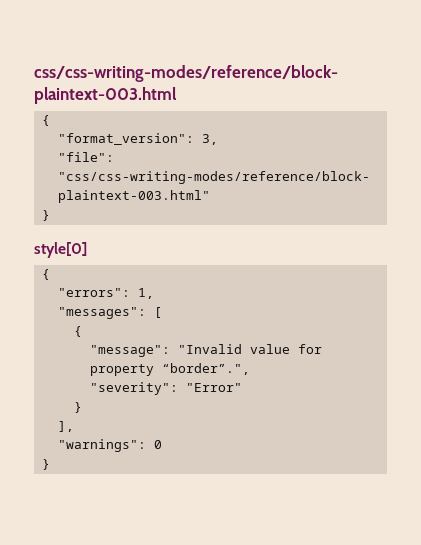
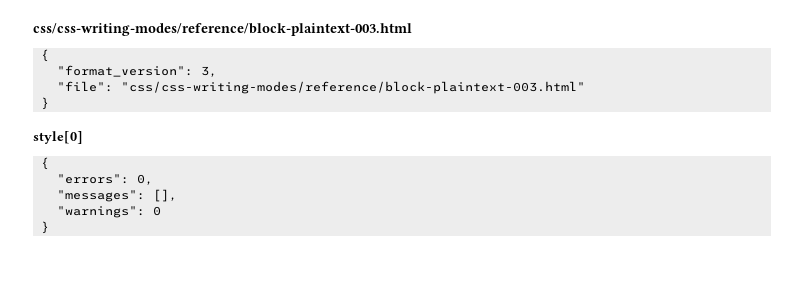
- "errors": 1,
+ "errors": 0,
- "messages": [
- {
- "message": "Invalid value for property “border”.",
- "severity": "Error"
- }
- ],
+ "messages": [],

